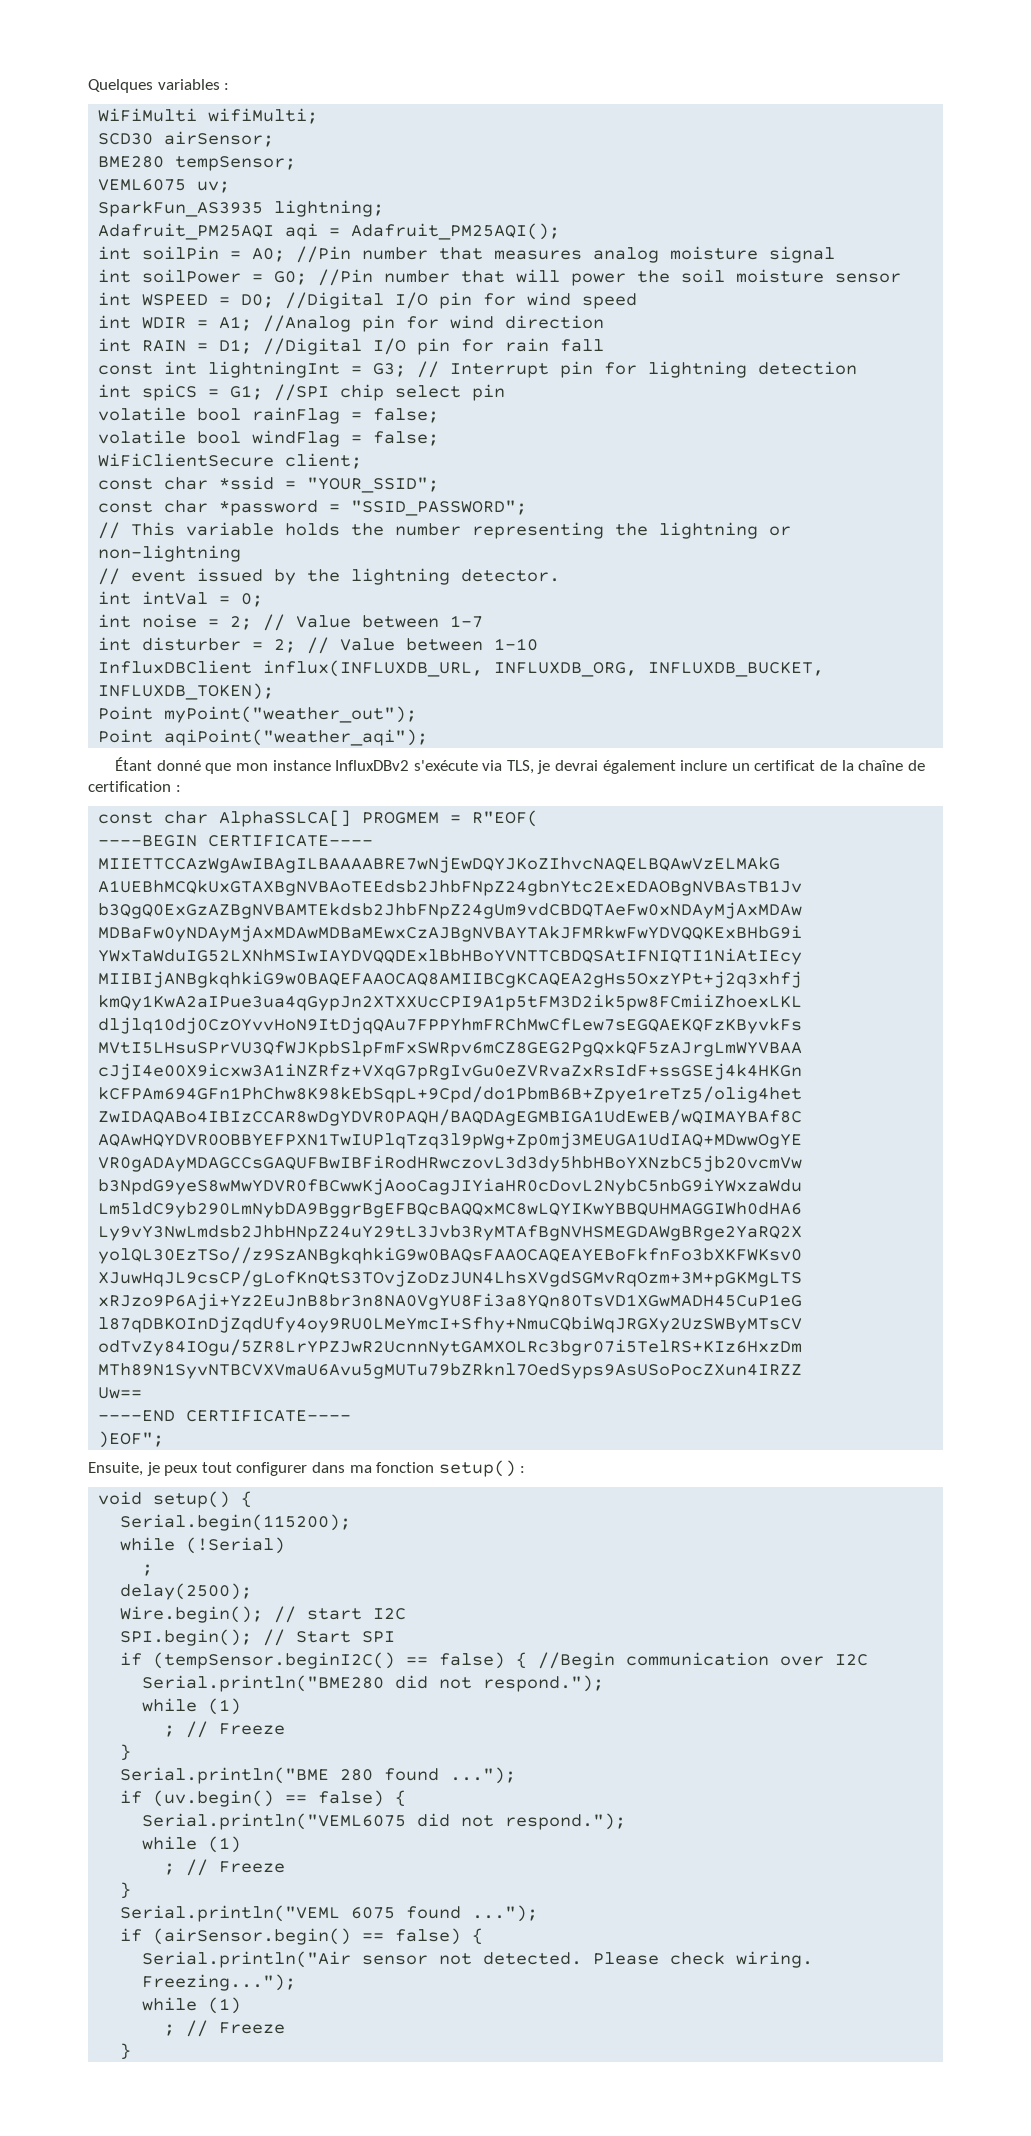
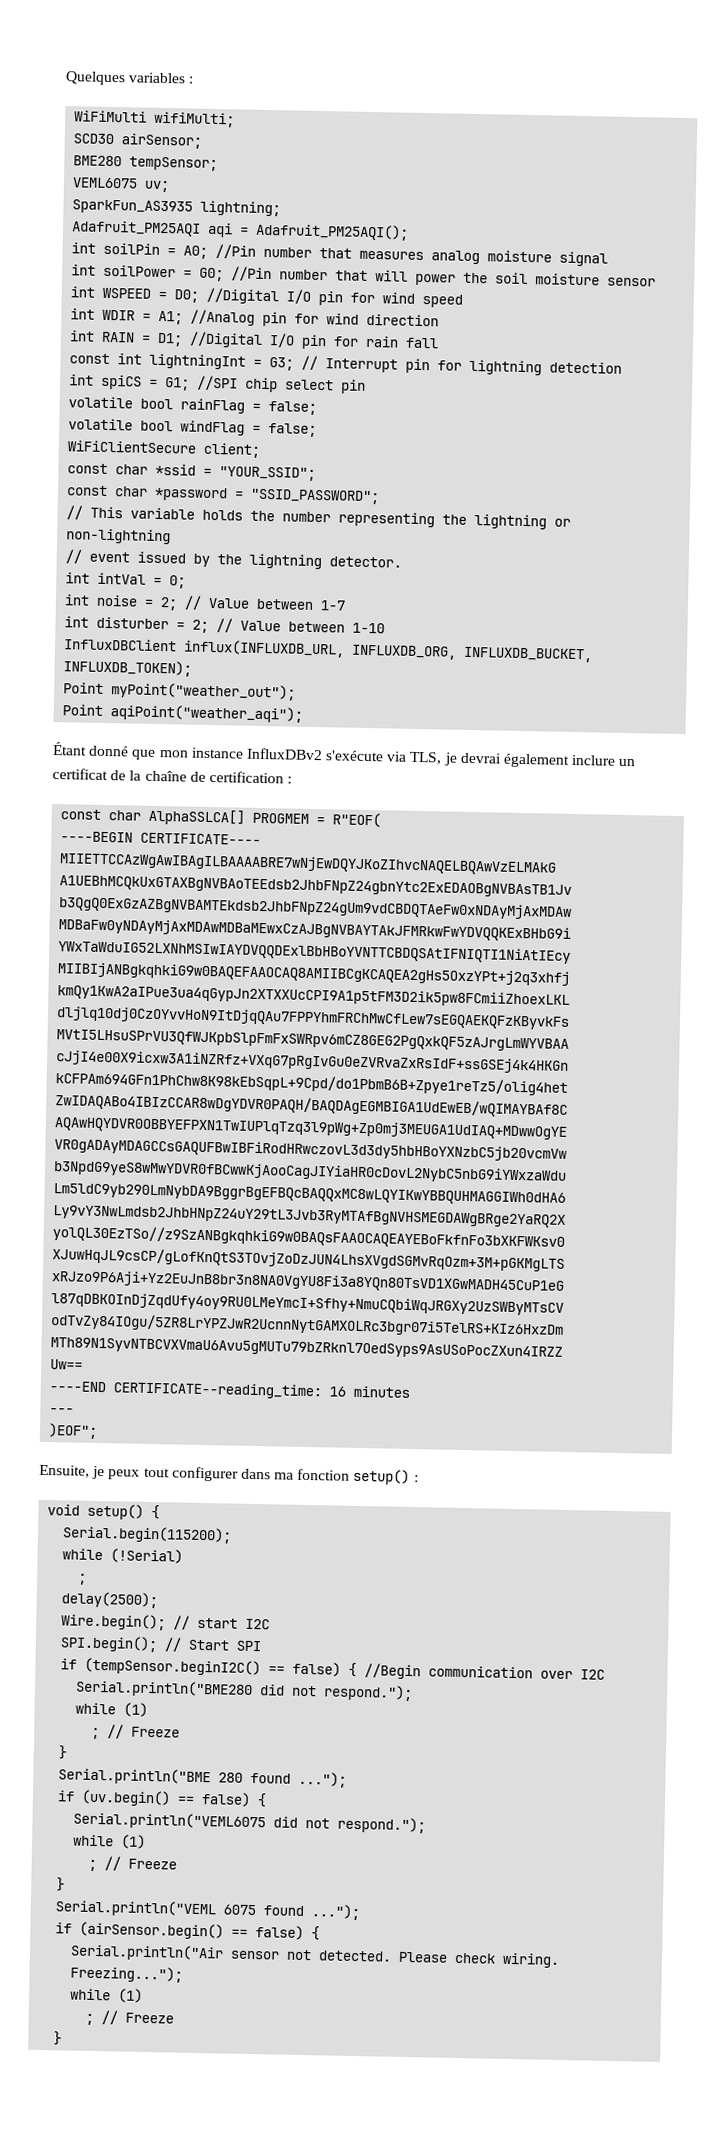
- ----END CERTIFICATE----
+ ----END CERTIFICATE--reading_time: 16 minutes
+ ---

